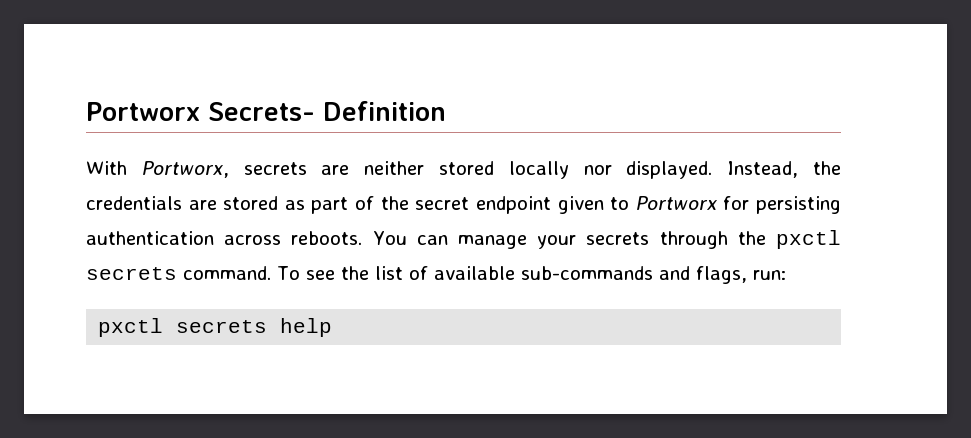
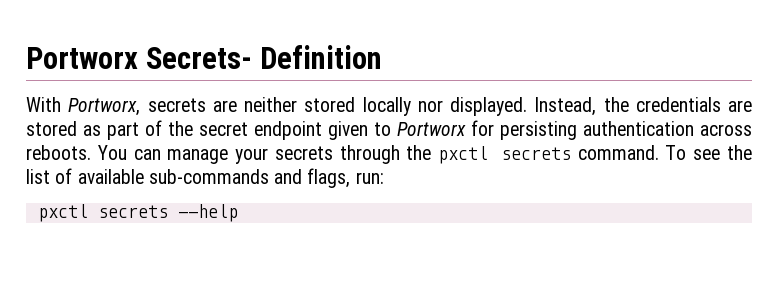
- pxctl secrets help
+ pxctl secrets --help

